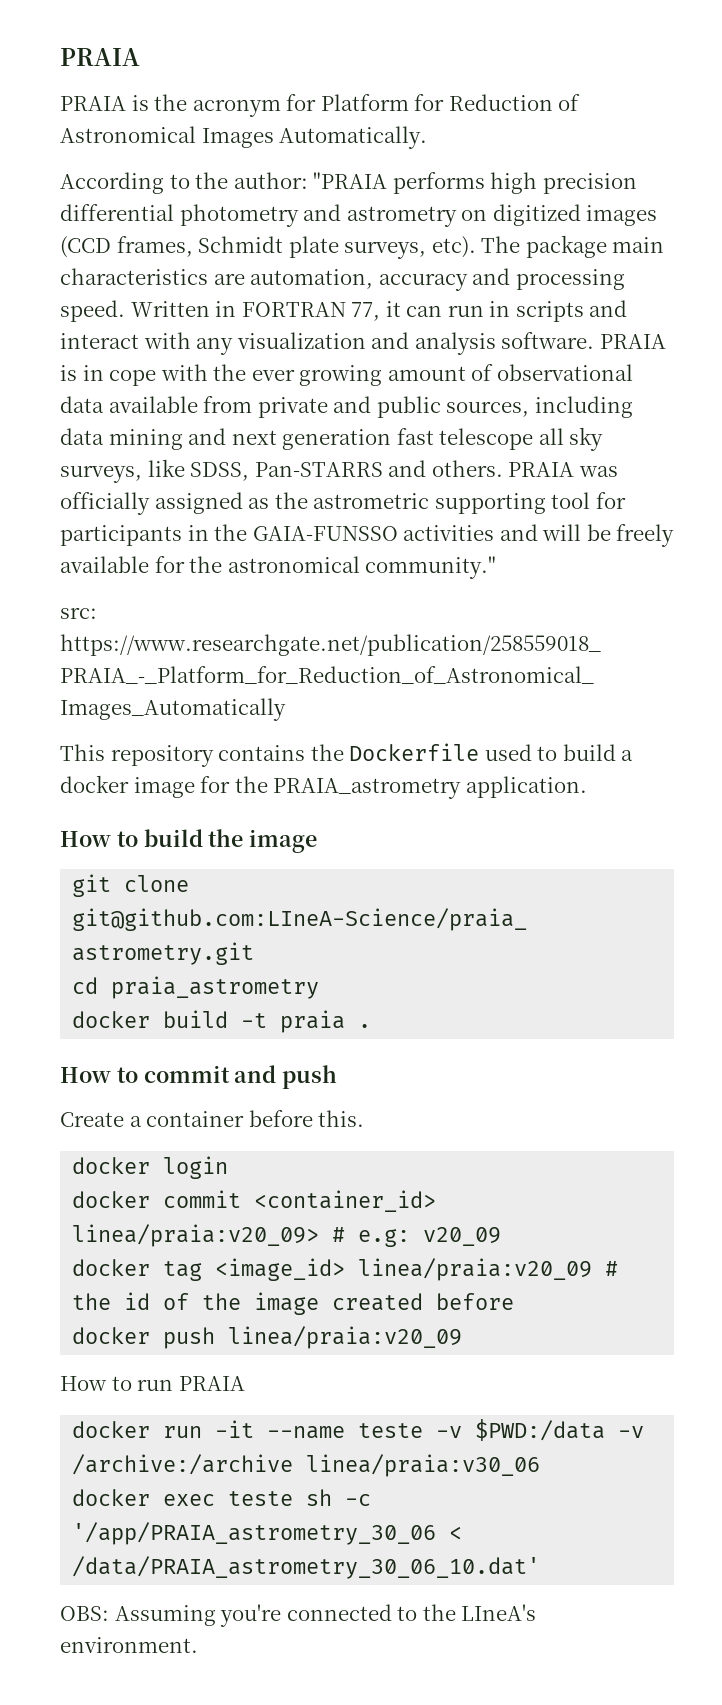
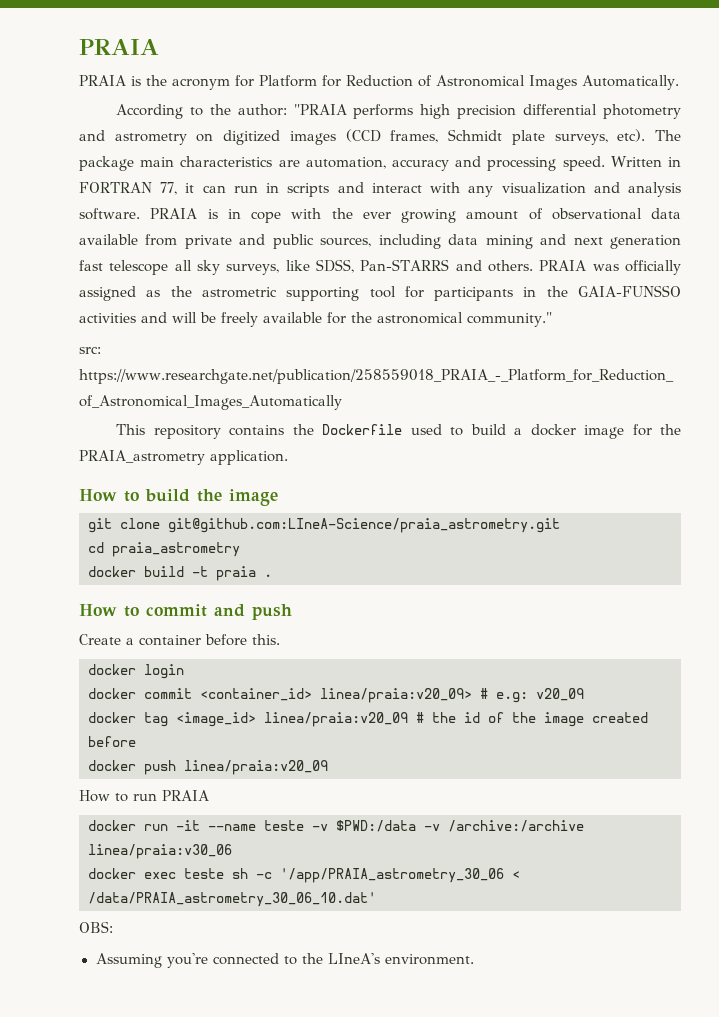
- OBS: Assuming you're connected to the LIneA's environment.
+ OBS:
+ Assuming you're connected to the LIneA's environment.

